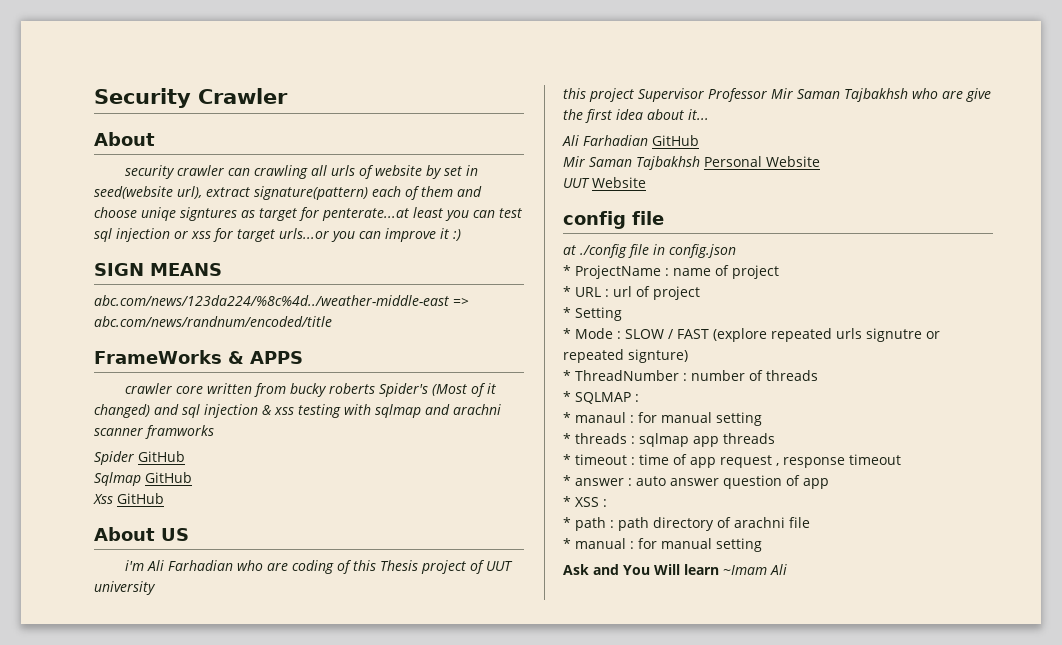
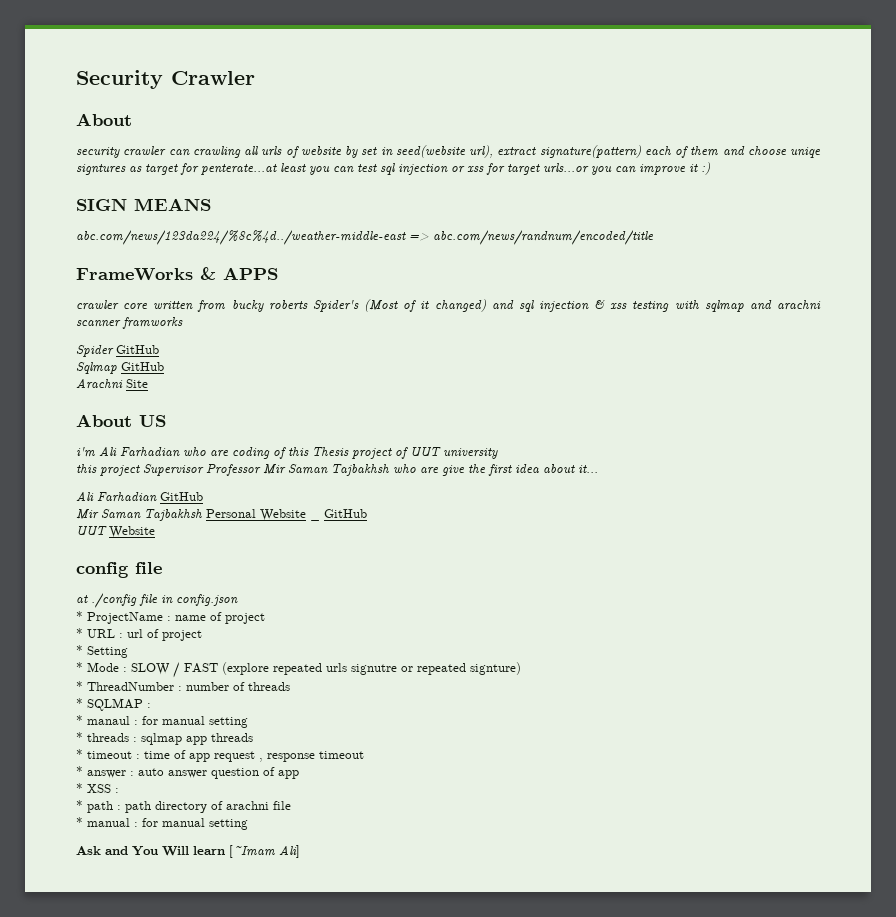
- Xss GitHub
+ Arachni Site
- Mir Saman Tajbakhsh Personal Website
+ Mir Saman Tajbakhsh Personal Website _ GitHub
- Ask and You Will learn ~Imam Ali
+ Ask and You Will learn [~Imam Ali]

